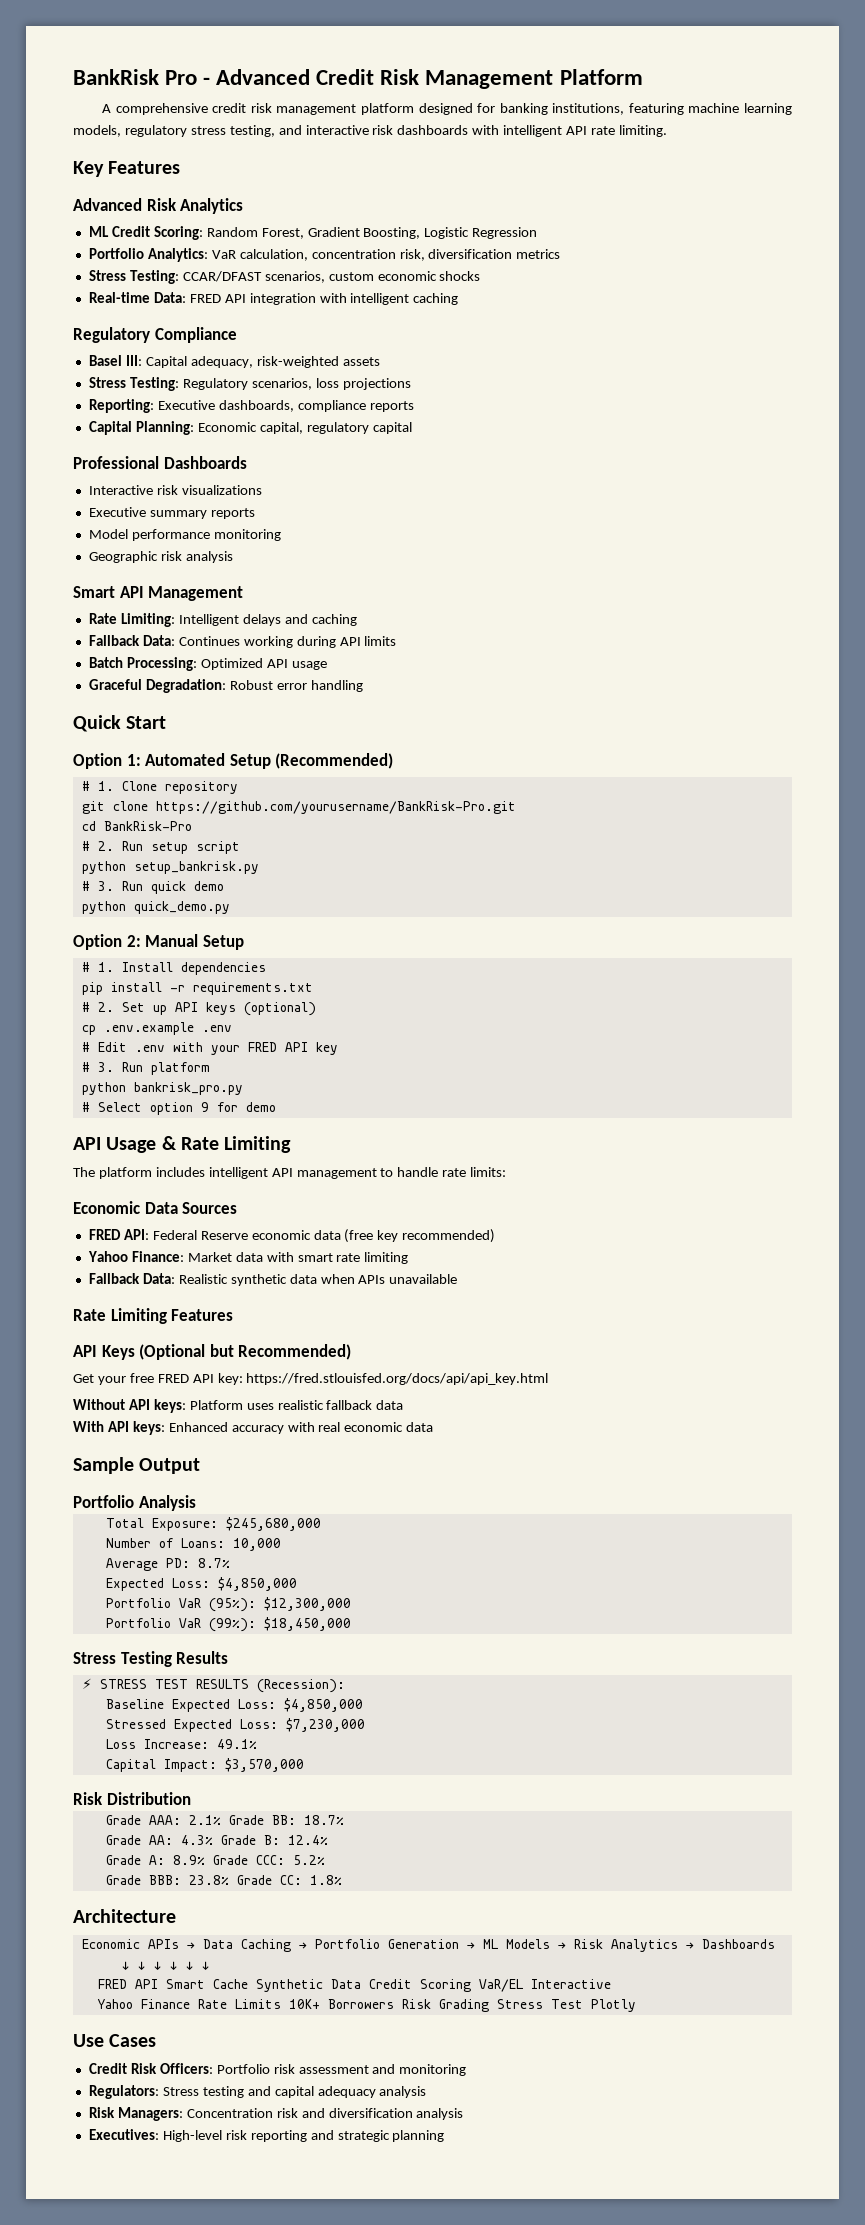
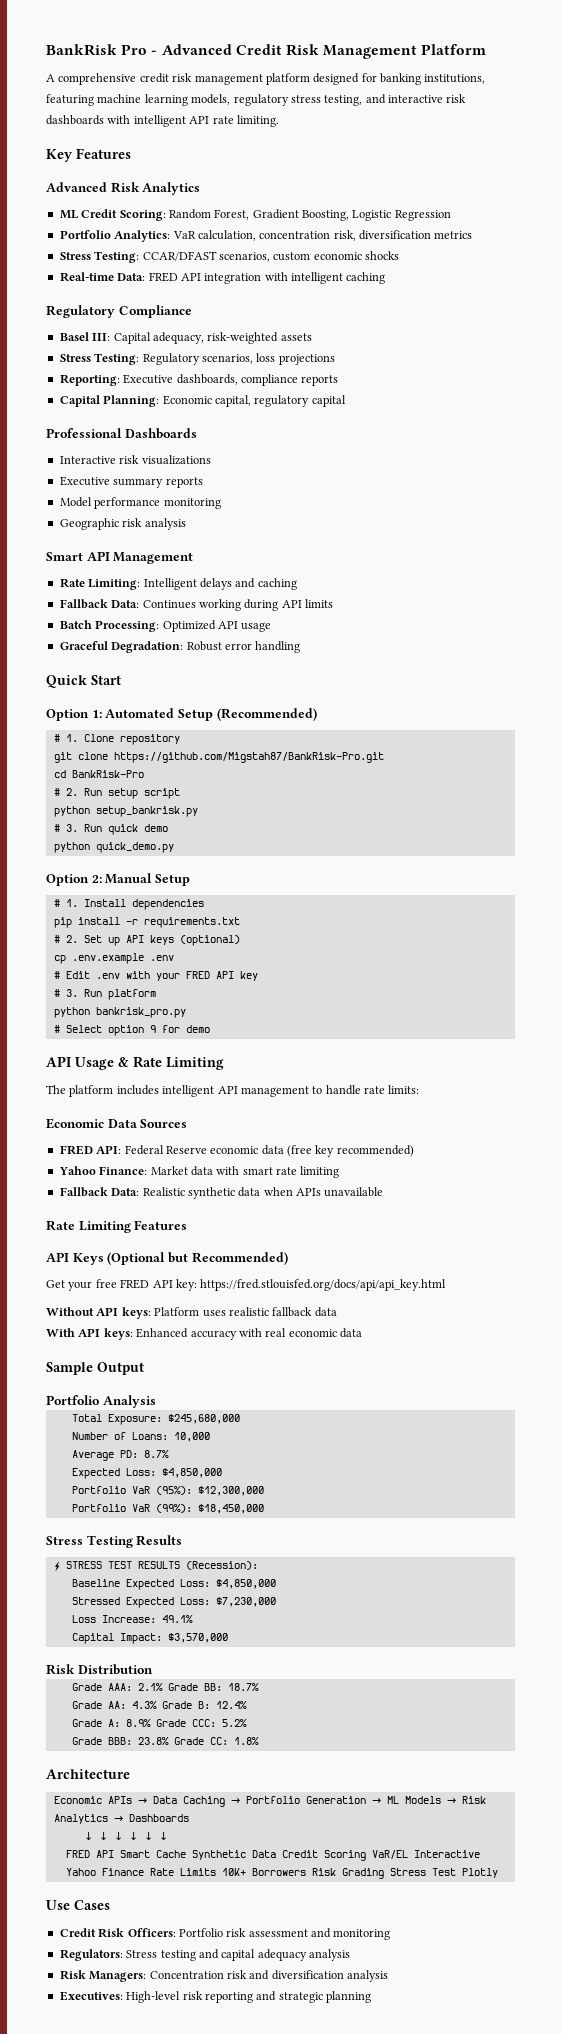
- git clone https://github.com/yourusername/BankRisk-Pro.git
+ git clone https://github.com/Migstah87/BankRisk-Pro.git

